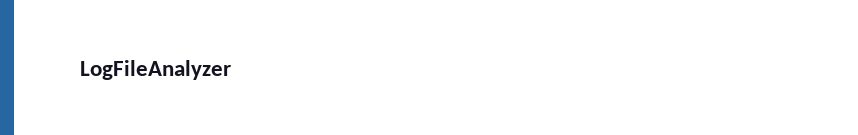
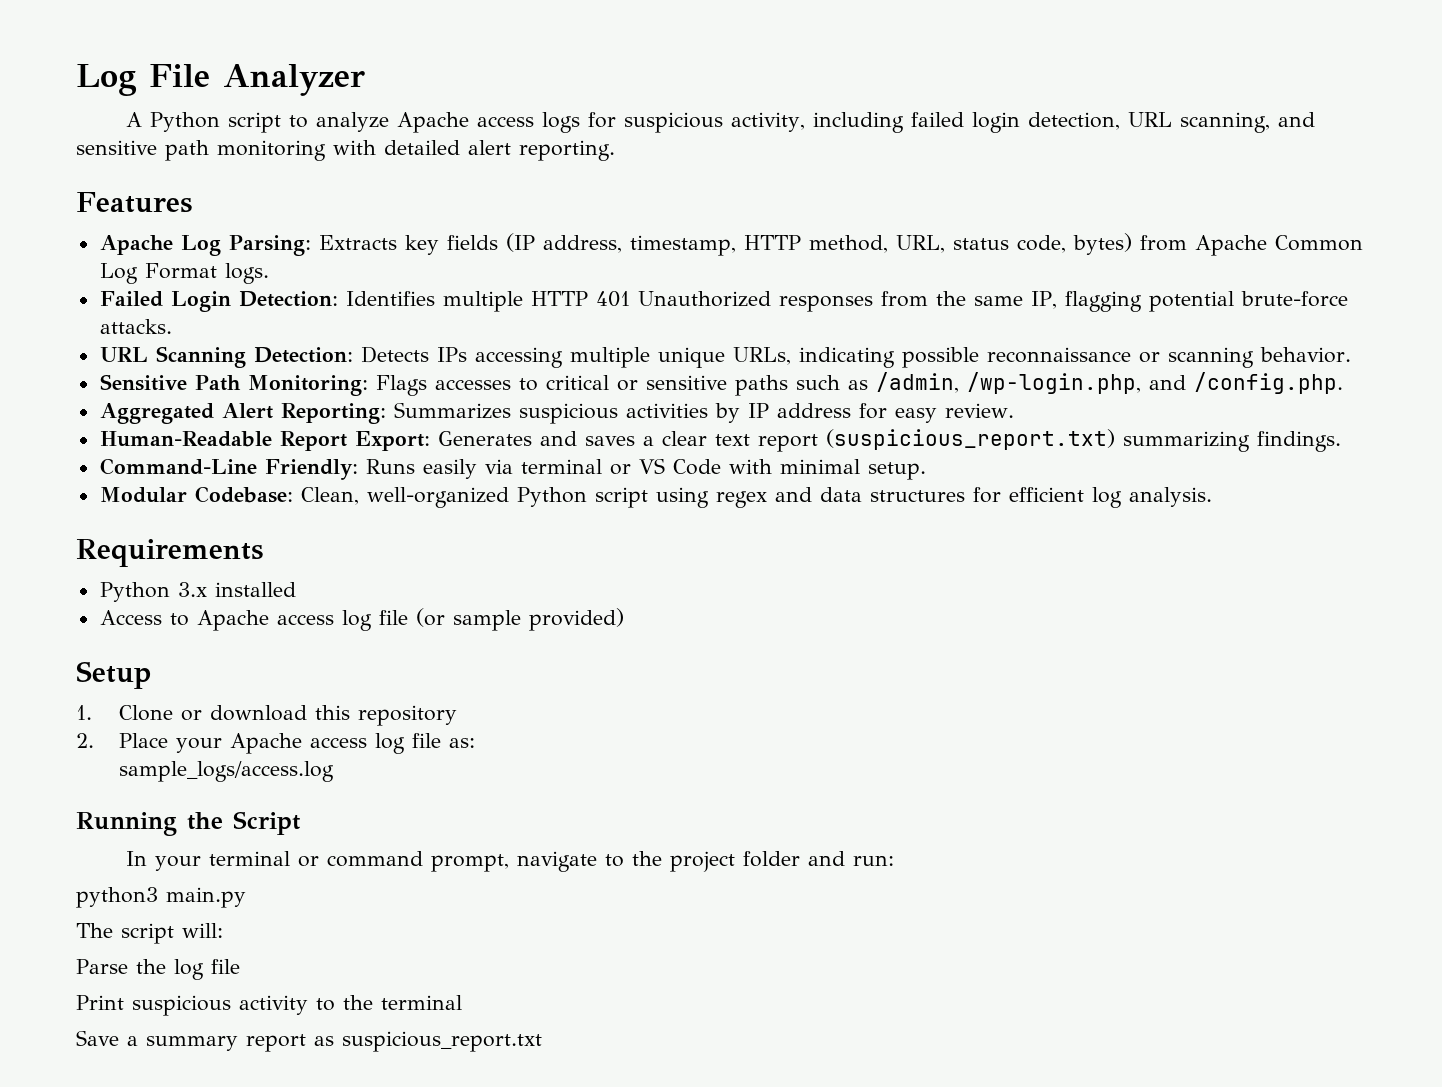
- LogFileAnalyzer
+ Log File Analyzer
+ A Python script to analyze Apache access logs for suspicious activity, including failed login detection, URL scanning, and sensitive path monitoring with detailed alert reporting.
+ Features
+ Apache Log Parsing: Extracts key fields (IP address, timestamp, HTTP method, URL, status code, bytes) from Apache Common Log Format logs.
+ Failed Login Detection: Identifies multiple HTTP 401 Unauthorized responses from the same IP, flagging potential brute-force attacks.
+ URL Scanning Detection: Detects IPs accessing multiple unique URLs, indicating possible reconnaissance or scanning behavior.
+ Sensitive Path Monitoring: Flags accesses to critical or sensitive paths such as /admin, /wp-login.php, and /config.php.
+ Aggregated Alert Reporting: Summarizes suspicious activities by IP address for easy review.
+ Human-Readable Report Export: Generates and saves a clear text report (suspicious_report.txt) summarizing findings.
+ Command-Line Friendly: Runs easily via terminal or VS Code with minimal setup.
+ Modular Codebase: Clean, well-organized Python script using regex and data structures for efficient log analysis.
+ Requirements
+ Python 3.x installed
+ Access to Apache access log file (or sample provided)
+ Setup
+ 1. Clone or download this repository
+ 2. Place your Apache access log file as:
+ sample_logs/access.log
+ Running the Script
+ In your terminal or command prompt, navigate to the project folder and run:
+ python3 main.py
+ The script will:
+ Parse the log file
+ Print suspicious activity to the terminal
+ Save a summary report as suspicious_report.txt

